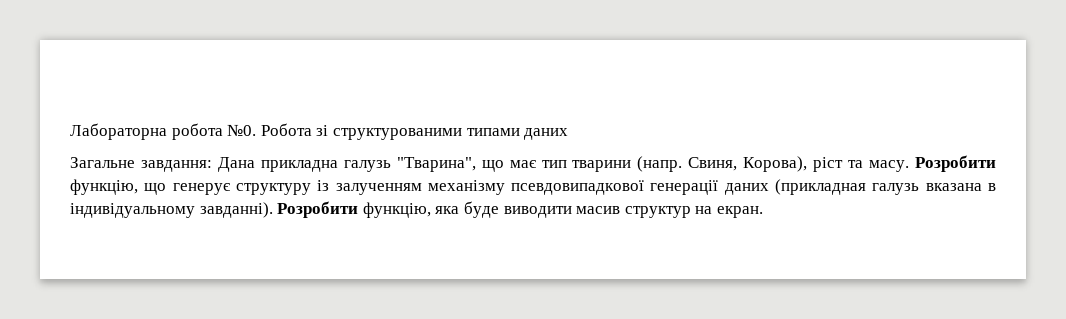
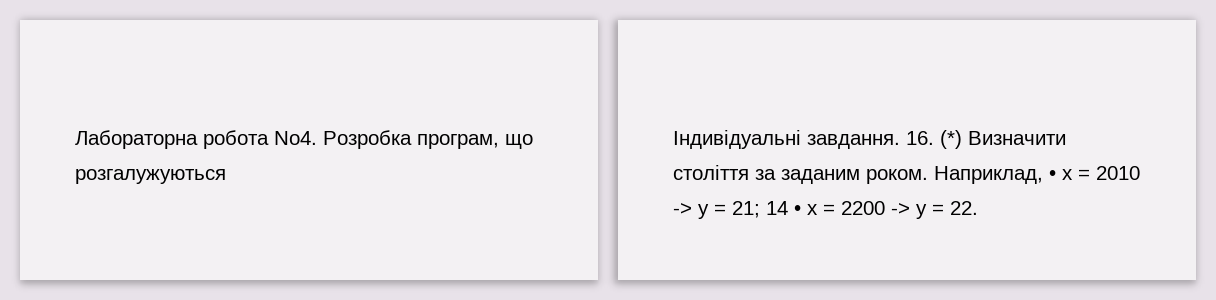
- Лабораторна робота №0. Робота зі структурованими типами даних
- Загальне завдання: Дана прикладна галузь "Тварина", що має тип тварини (напр. Свиня, Корова), ріст та масу. Розробити функцію, що генерує структуру із залученням механізму псевдовипадкової генерації даних (прикладная галузь вказана в індивідуальному завданні). Розробити функцію, яка буде виводити масив структур на екран.
+ Лабораторна робота No4. Розробка програм, що розгалужуються
+ Індивідуальні завдання. 16. (*) Визначити століття за заданим роком. Наприклад, • x = 2010 -> y = 21; 14 • x = 2200 -> y = 22.

